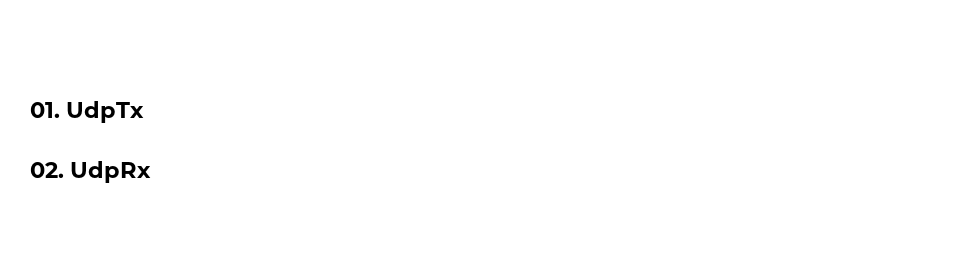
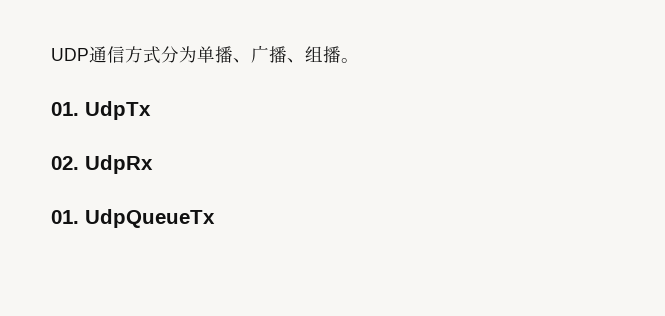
+ UDP通信方式分为单播、广播、组播。
+ 01. UdpQueueTx

